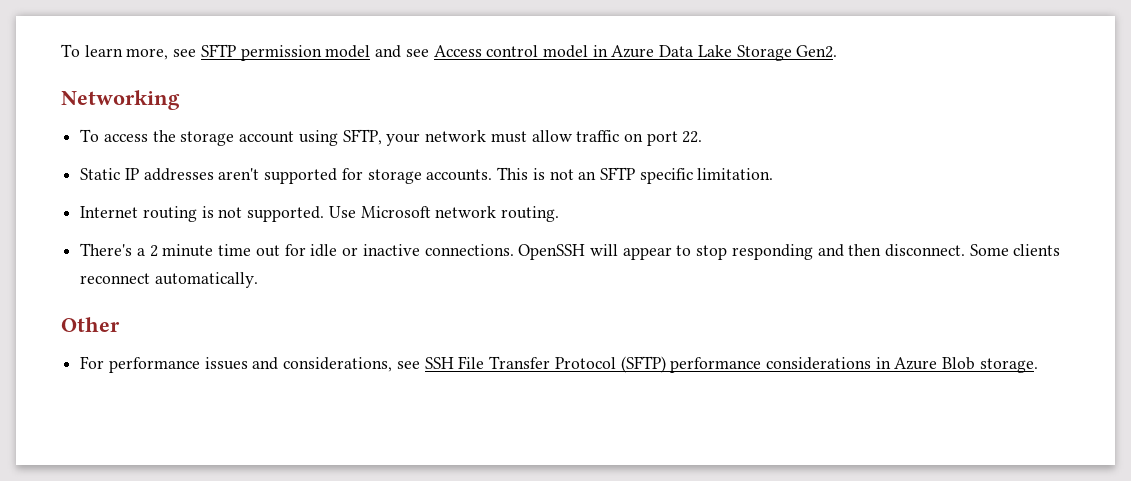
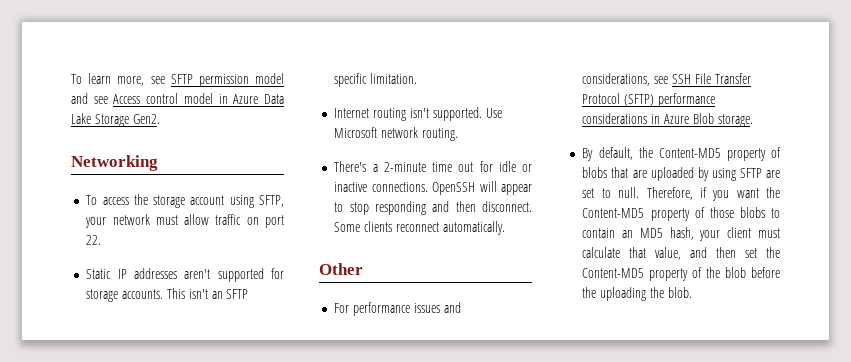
- This is not an SFTP specific limitation.
+ This isn't an SFTP specific limitation.
- Internet routing is not supported.
+ Internet routing isn't supported.
- There's a 2 minute time out for idle or inactive connections.
+ There's a 2-minute time out for idle or inactive connections.
+ By default, the Content-MD5 property of blobs that are uploaded by using SFTP are set to null. Therefore, if you want the Content-MD5 property of those blobs to contain an MD5 hash, your client must calculate that value, and then set the Content-MD5 property of the blob before the uploading the blob.

